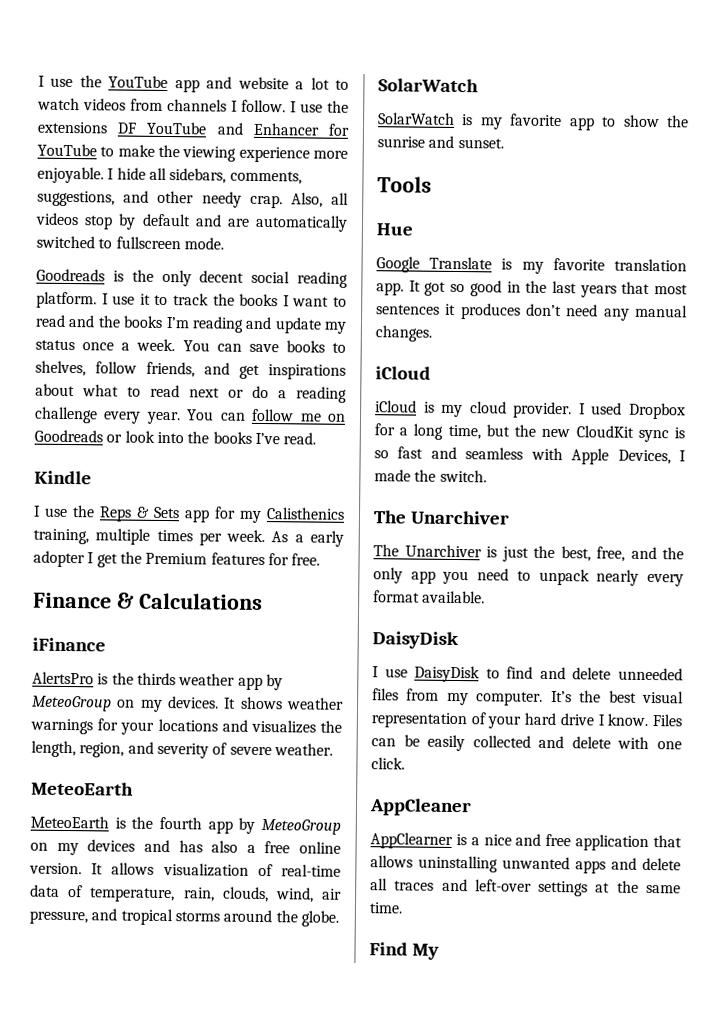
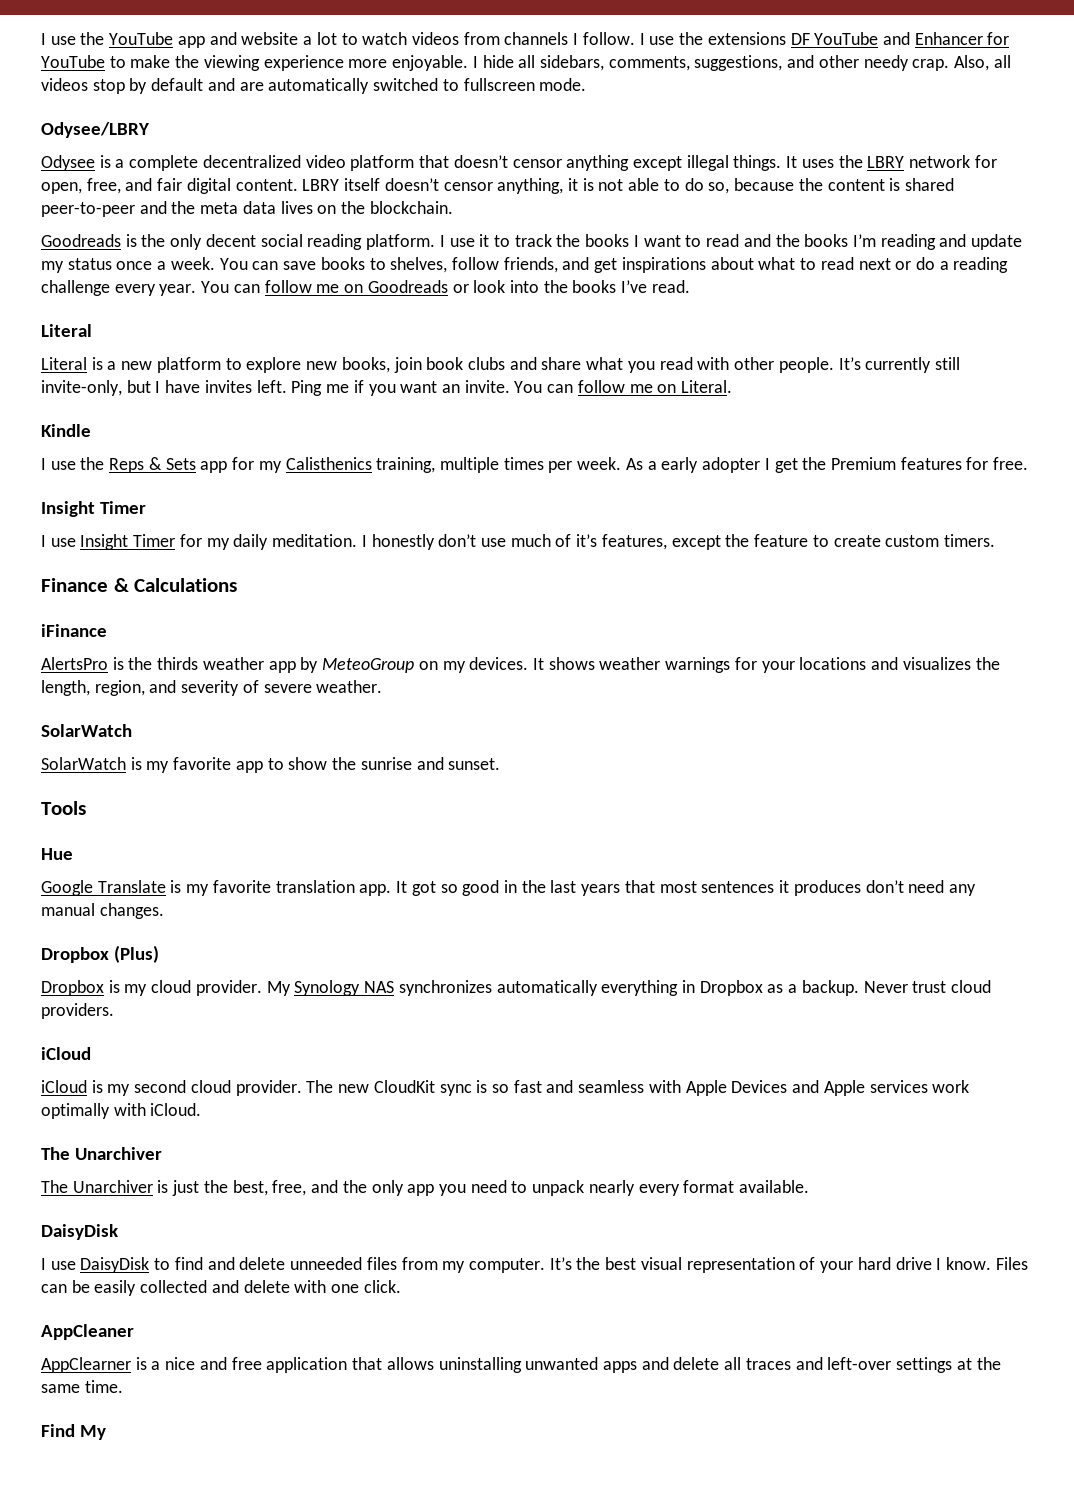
+ Odysee/LBRY
+ Odysee is a complete decentralized video platform that doesn’t censor anything except illegal things. It uses the LBRY network for open, free, and fair digital content. LBRY itself doesn’t censor anything, it is not able to do so, because the content is shared peer-to-peer and the meta data lives on the blockchain.
  You can follow me on Goodreads or look into the books I’ve read.
+ Literal
+ Literal is a new platform to explore new books, join book clubs and share what you read with other people. It’s currently still invite-only, but I have invites left. Ping me if you want an invite. You can follow me on Literal.
  As a early adopter I get the Premium features for free.
+ Insight Timer
+ I use Insight Timer for my daily meditation. I honestly don’t use much of it’s features, except the feature to create custom timers.
  It shows weather warnings for your locations and visualizes the length, region, and severity of severe weather.
- MeteoEarth
- MeteoEarth is the fourth app by MeteoGroup on my devices and has also a free online version. It allows visualization of real-time data of temperature, rain, clouds, wind, air pressure, and tropical storms around the globe.
+ Dropbox (Plus)
+ Dropbox is my cloud provider. My Synology NAS synchronizes automatically everything in Dropbox as a backup. Never trust cloud providers.
- iCloud is my cloud provider. I used Dropbox for a long time, but the new CloudKit sync is so fast and seamless with Apple Devices, I made the switch.
+ iCloud is my second cloud provider. The new CloudKit sync is so fast and seamless with Apple Devices and Apple services work optimally with iCloud.

